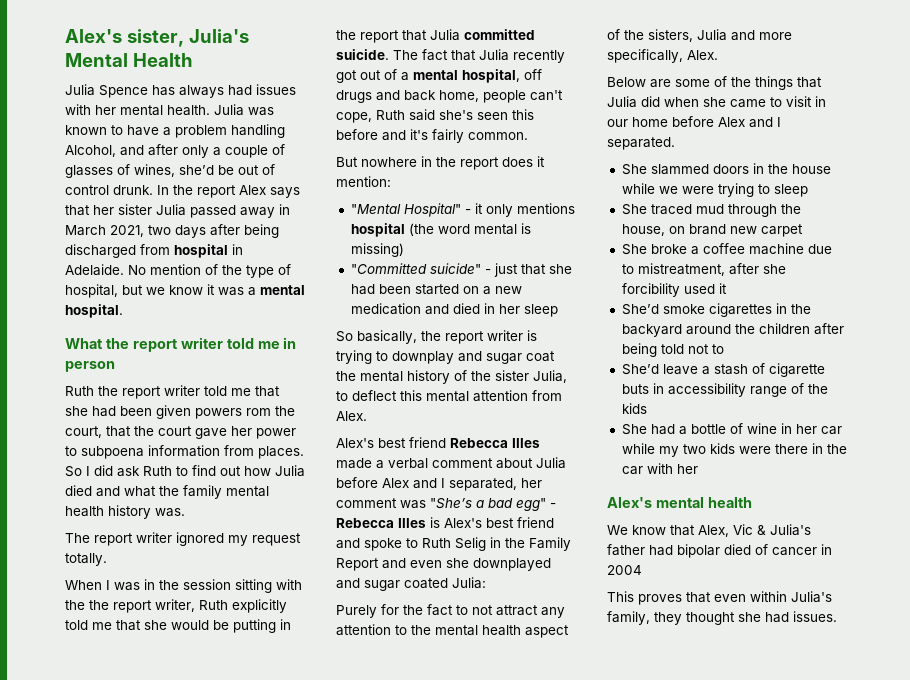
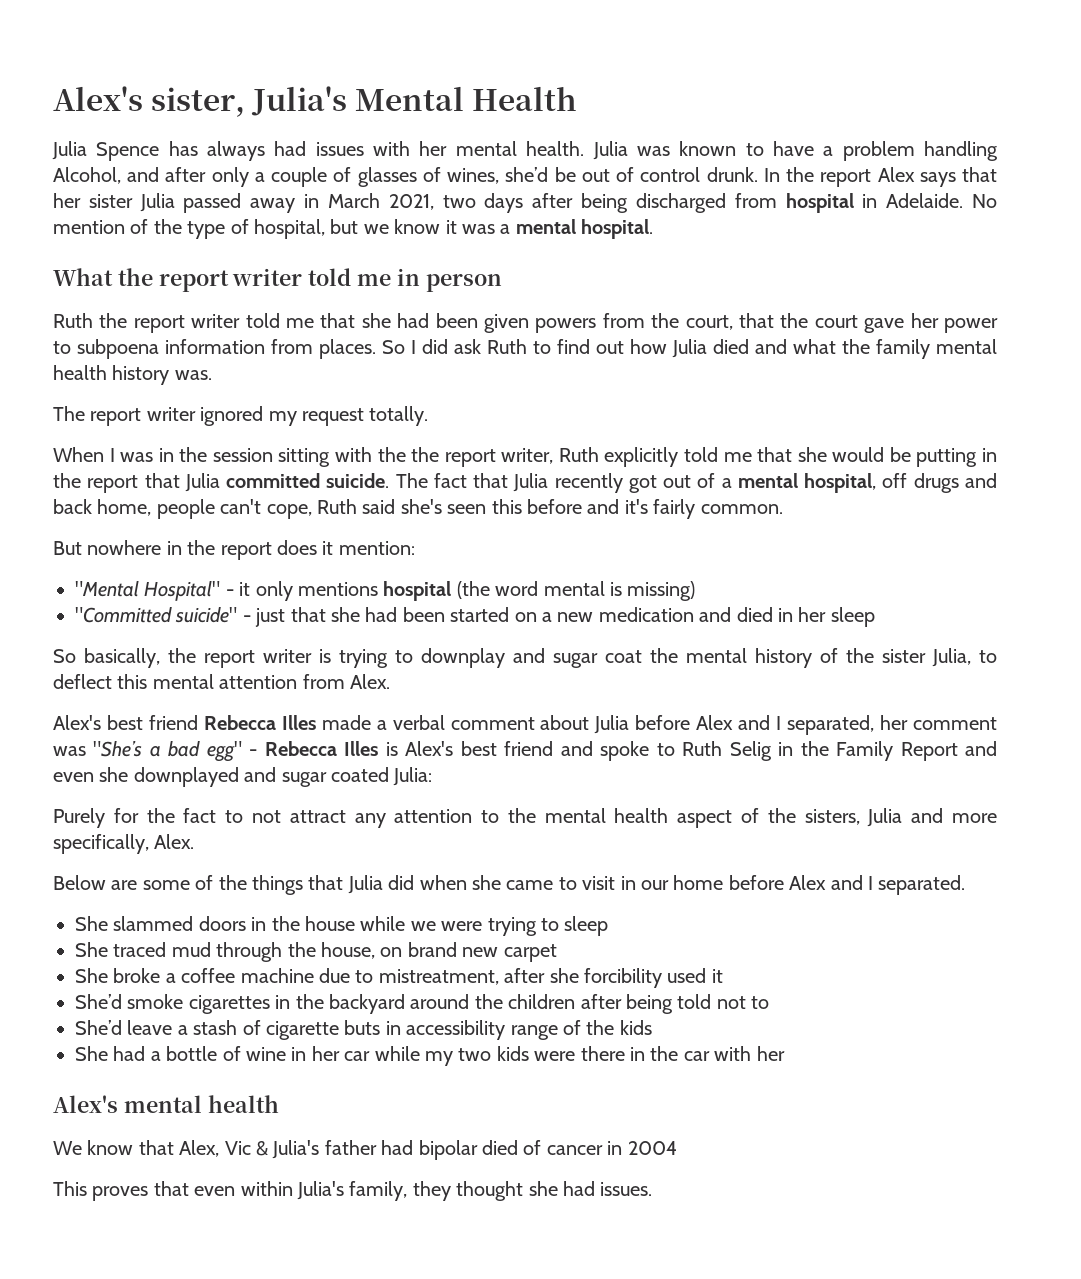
- Ruth the report writer told me that she had been given powers rom the court, that the court gave her power to subpoena information from places.
+ Ruth the report writer told me that she had been given powers from the court, that the court gave her power to subpoena information from places.

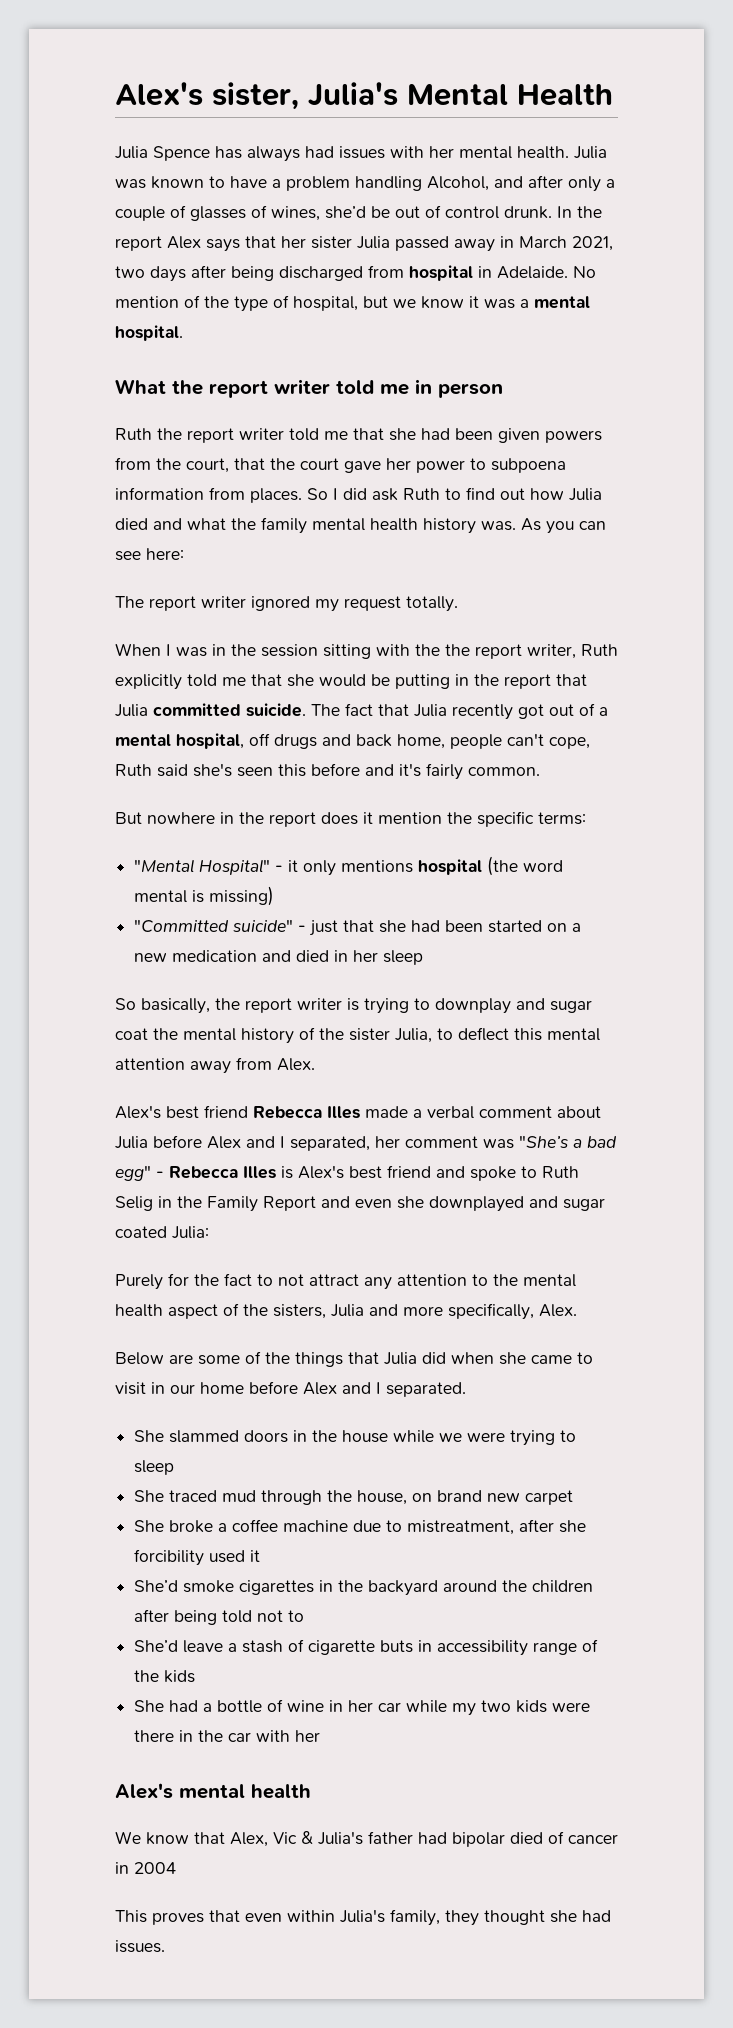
+ As you can see here:
- But nowhere in the report does it mention:
+ But nowhere in the report does it mention the specific terms:
- So basically, the report writer is trying to downplay and sugar coat the mental history of the sister Julia, to deflect this mental attention from Alex.
+ So basically, the report writer is trying to downplay and sugar coat the mental history of the sister Julia, to deflect this mental attention away from Alex.

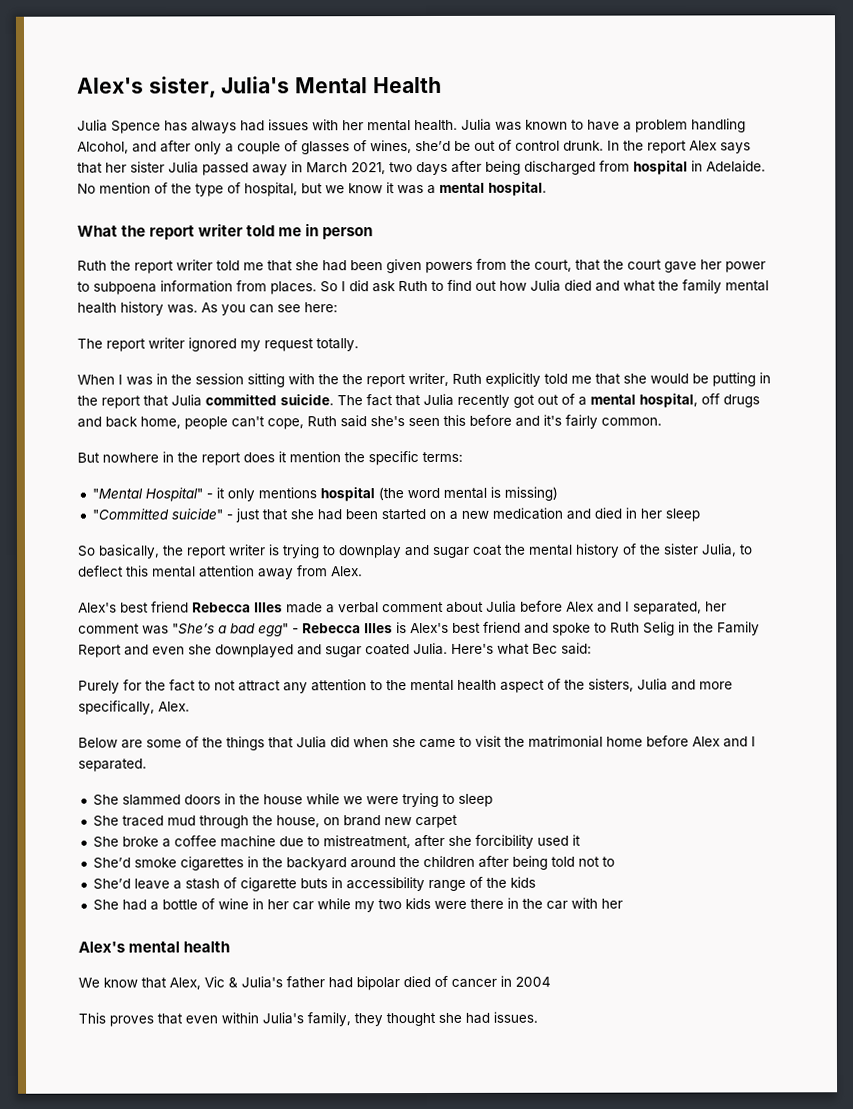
- Alex's best friend Rebecca Illes made a verbal comment about Julia before Alex and I separated, her comment was "She’s a bad egg" - Rebecca Illes is Alex's best friend and spoke to Ruth Selig in the Family Report and even she downplayed and sugar coated Julia:
+ Alex's best friend Rebecca Illes made a verbal comment about Julia before Alex and I separated, her comment was "She’s a bad egg" - Rebecca Illes is Alex's best friend and spoke to Ruth Selig in the Family Report and even she downplayed and sugar coated Julia. Here's what Bec said:
- Below are some of the things that Julia did when she came to visit in our home before Alex and I separated.
+ Below are some of the things that Julia did when she came to visit the matrimonial home before Alex and I separated.

